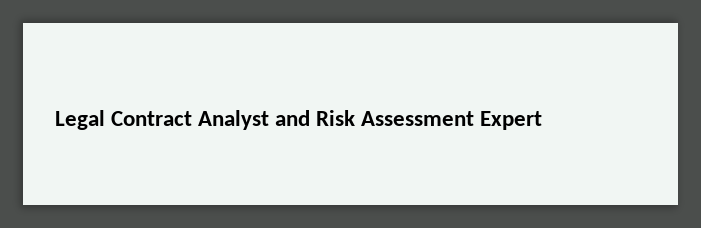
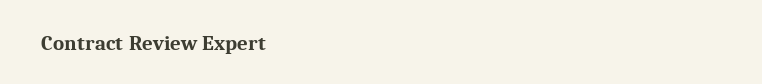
- Legal Contract Analyst and Risk Assessment Expert
+ Contract Review Expert

